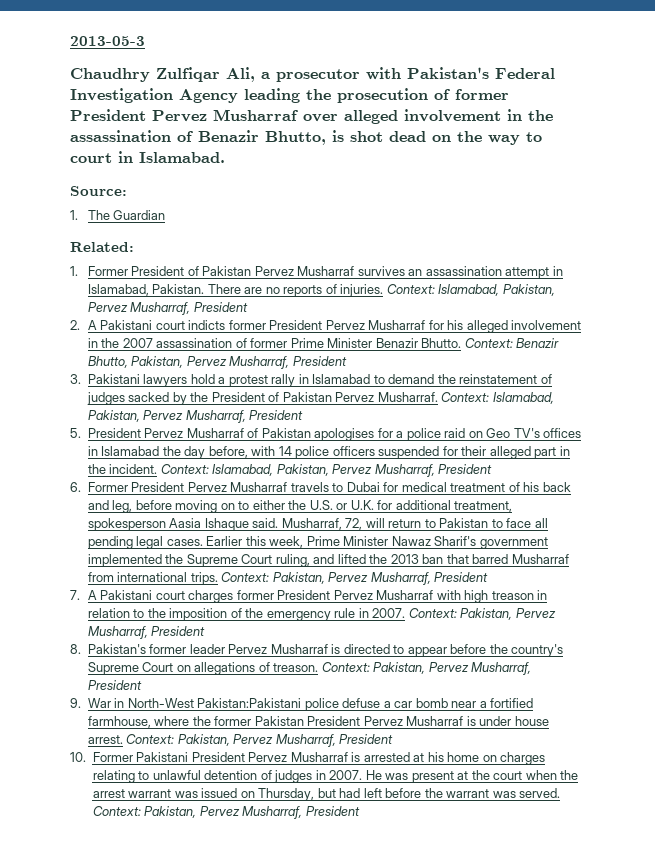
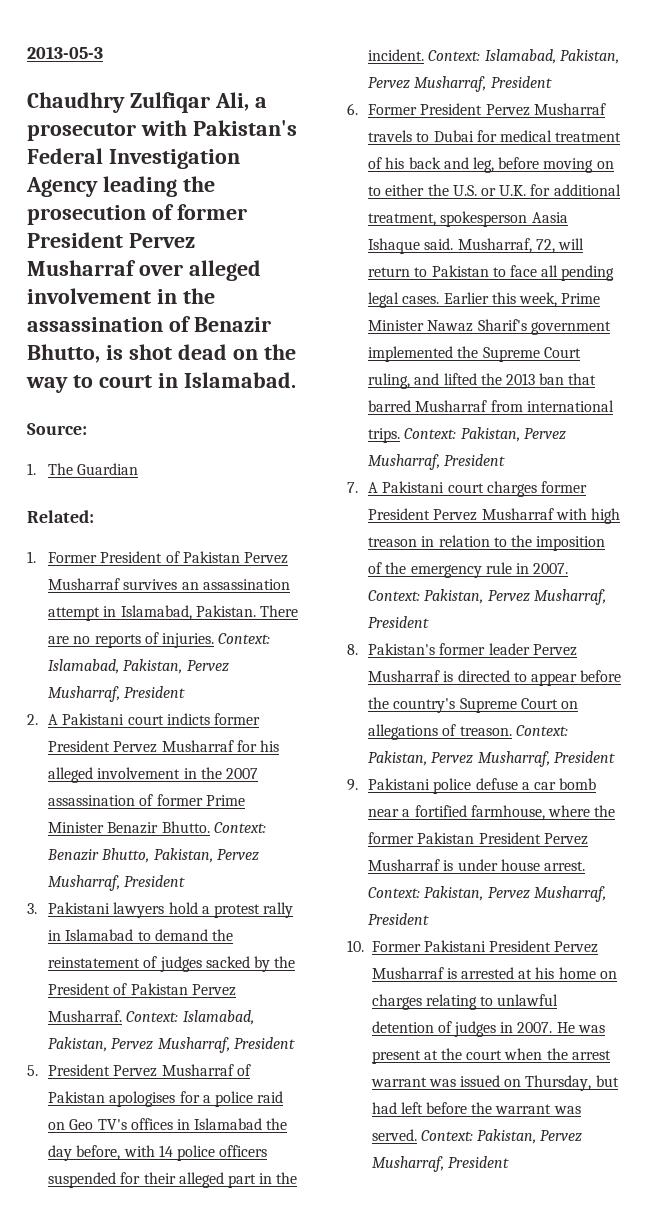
- 9. War in North-West Pakistan:Pakistani police defuse a car bomb near a fortified farmhouse, where the former Pakistan President Pervez Musharraf is under house arrest.
+ 9. Pakistani police defuse a car bomb near a fortified farmhouse, where the former Pakistan President Pervez Musharraf is under house arrest.

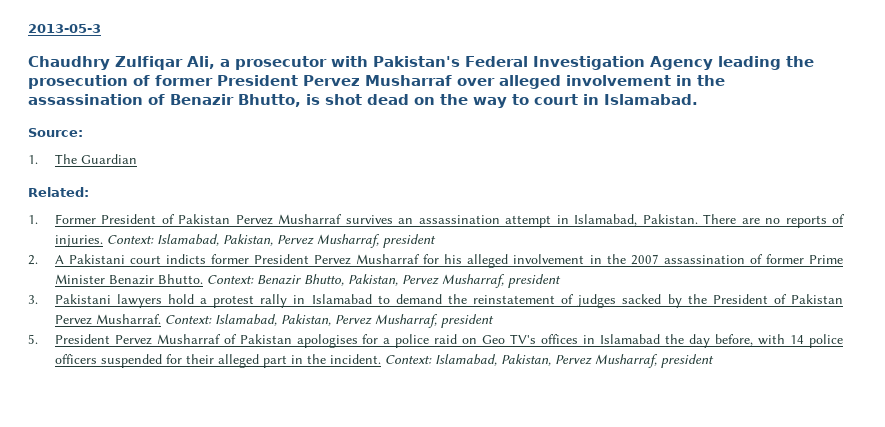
- There are no reports of injuries. Context: Islamabad, Pakistan, Pervez Musharraf, President
+ There are no reports of injuries. Context: Islamabad, Pakistan, Pervez Musharraf, president
- Context: Benazir Bhutto, Pakistan, Pervez Musharraf, President
+ Context: Benazir Bhutto, Pakistan, Pervez Musharraf, president
- 3. Pakistani lawyers hold a protest rally in Islamabad to demand the reinstatement of judges sacked by the President of Pakistan Pervez Musharraf. Context: Islamabad, Pakistan, Pervez Musharraf, President
+ 3. Pakistani lawyers hold a protest rally in Islamabad to demand the reinstatement of judges sacked by the President of Pakistan Pervez Musharraf. Context: Islamabad, Pakistan, Pervez Musharraf, president
- 5. President Pervez Musharraf of Pakistan apologises for a police raid on Geo TV's offices in Islamabad the day before, with 14 police officers suspended for their alleged part in the incident. Context: Islamabad, Pakistan, Pervez Musharraf, President
- 6. Former President Pervez Musharraf travels to Dubai for medical treatment of his back and leg, before moving on to either the U.S. or U.K. for additional treatment, spokesperson Aasia Ishaque said. Musharraf, 72, will return to Pakistan to face all pending legal cases. Earlier this week, Prime Minister Nawaz Sharif's government implemented the Supreme Court ruling, and lifted the 2013 ban that barred Musharraf from international trips. Context: Pakistan, Pervez Musharraf, President
- 7. A Pakistani court charges former President Pervez Musharraf with high treason in relation to the imposition of the emergency rule in 2007. Context: Pakistan, Pervez Musharraf, President
- 8. Pakistan's former leader Pervez Musharraf is directed to appear before the country's Supreme Court on allegations of treason. Context: Pakistan, Pervez Musharraf, President
- 9. Pakistani police defuse a car bomb near a fortified farmhouse, where the former Pakistan President Pervez Musharraf is under house arrest. Context: Pakistan, Pervez Musharraf, President
- 10. Former Pakistani President Pervez Musharraf is arrested at his home on charges relating to unlawful detention of judges in 2007. He was present at the court when the arrest warrant was issued on Thursday, but had left before the warrant was served. Context: Pakistan, Pervez Musharraf, President
+ 5. President Pervez Musharraf of Pakistan apologises for a police raid on Geo TV's offices in Islamabad the day before, with 14 police officers suspended for their alleged part in the incident. Context: Islamabad, Pakistan, Pervez Musharraf, president

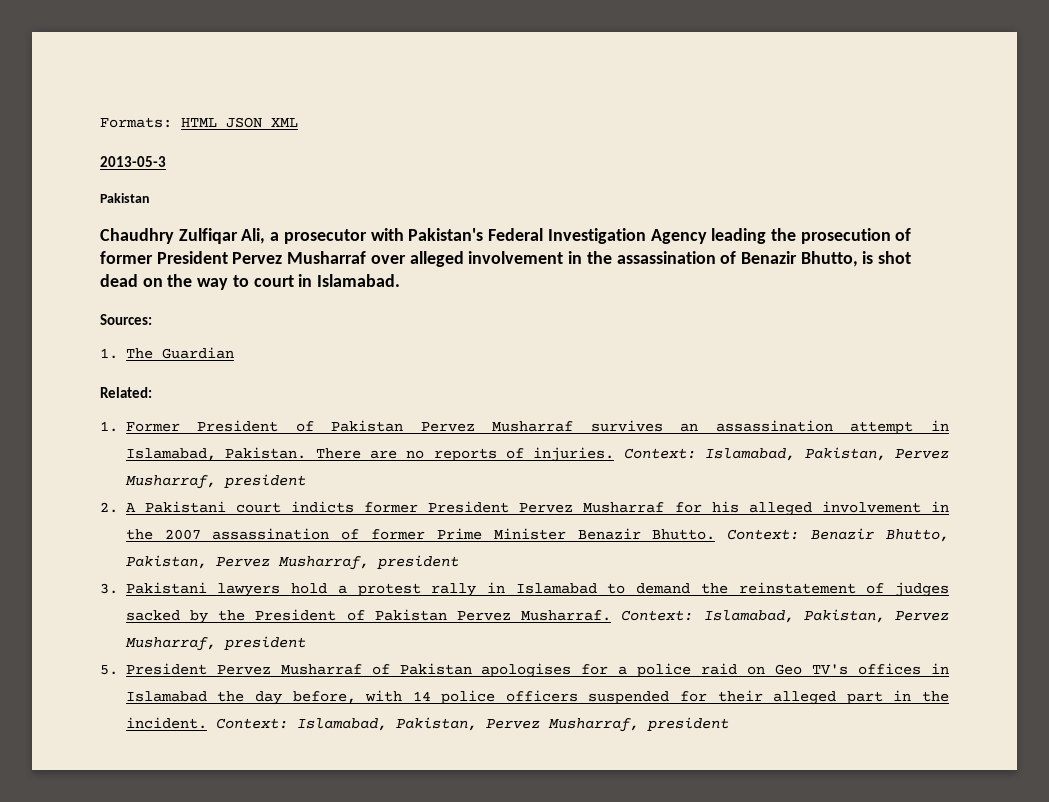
+ Formats: HTML JSON XML
  2013-05-3
+ Pakistan
- Source:
+ Sources:

